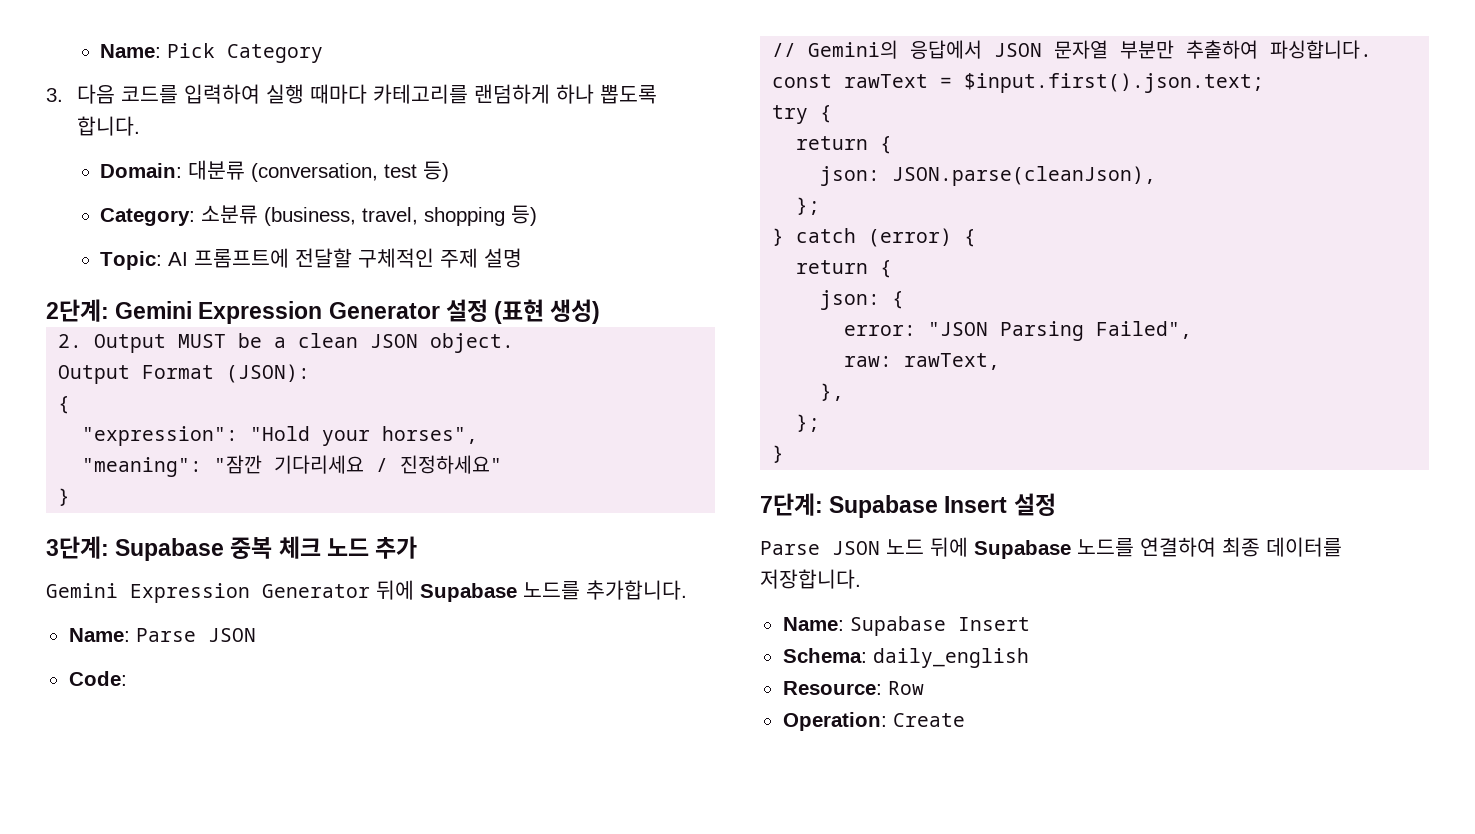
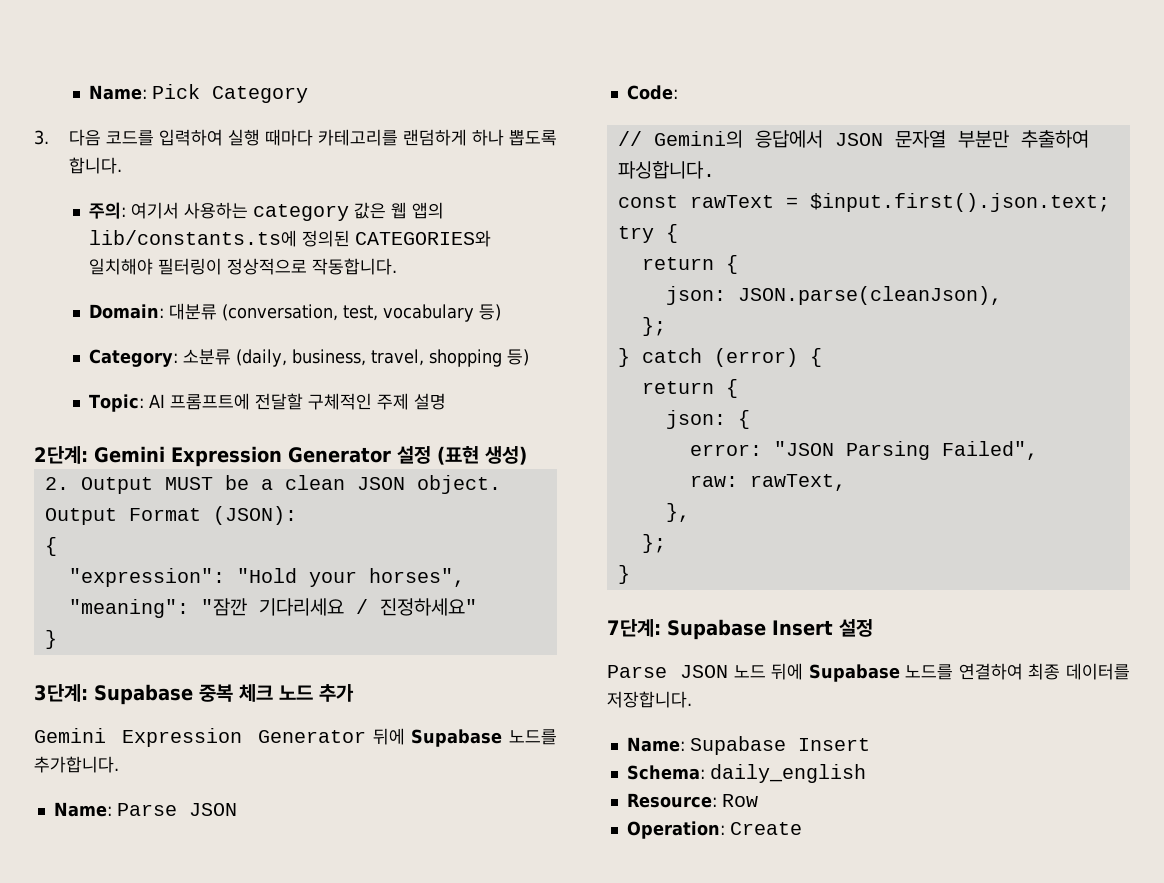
+ 주의: 여기서 사용하는 category 값은 웹 앱의 lib/constants.ts에 정의된 CATEGORIES와 일치해야 필터링이 정상적으로 작동합니다.
- Domain: 대분류 (conversation, test 등)
+ Domain: 대분류 (conversation, test, vocabulary 등)
- Category: 소분류 (business, travel, shopping 등)
+ Category: 소분류 (daily, business, travel, shopping 등)

